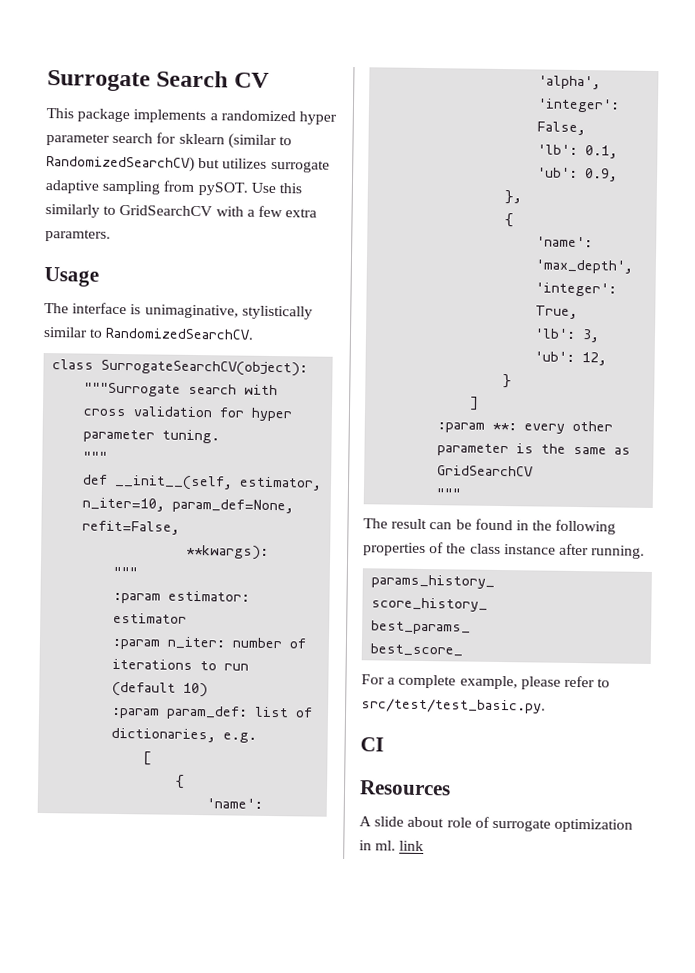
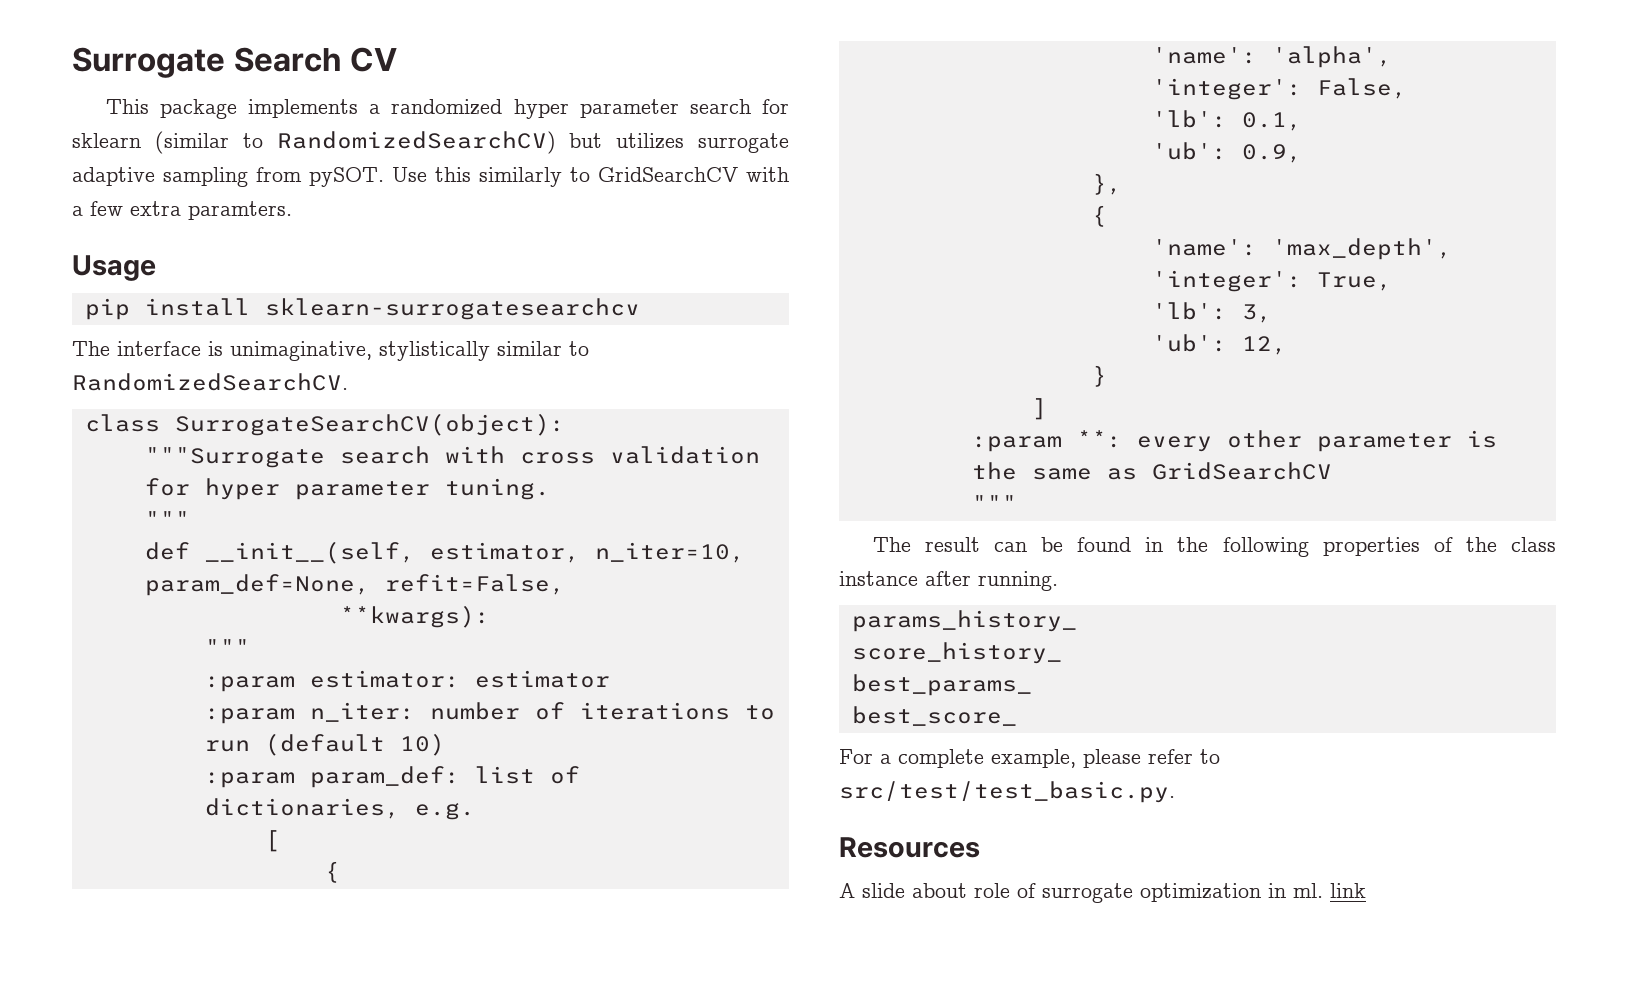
+ pip install sklearn-surrogatesearchcv
- CI

